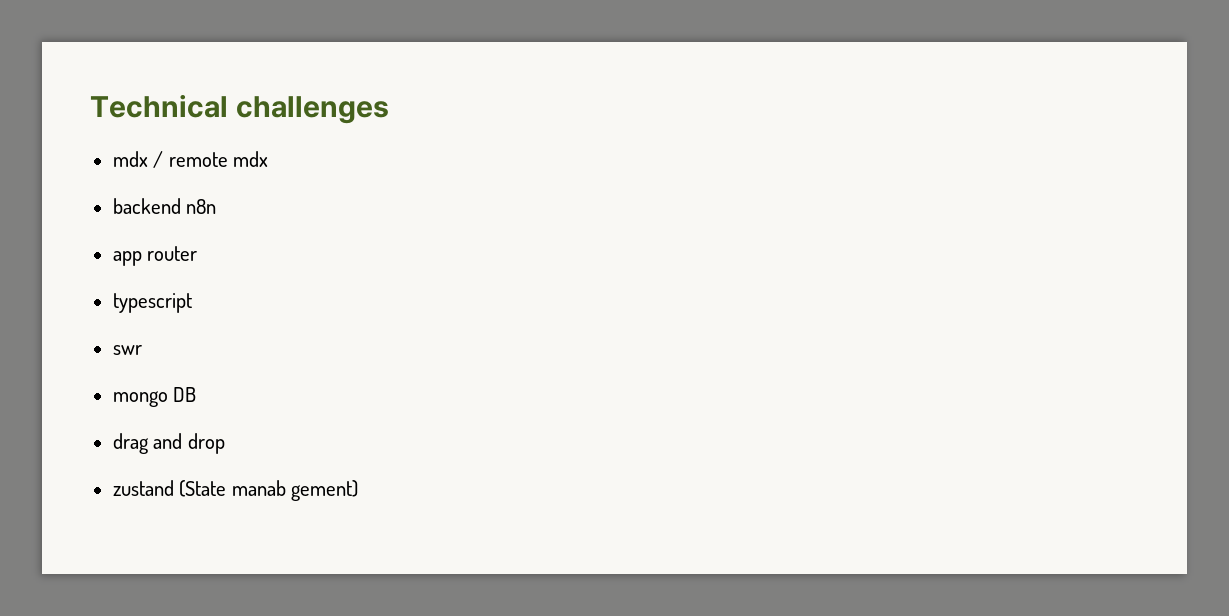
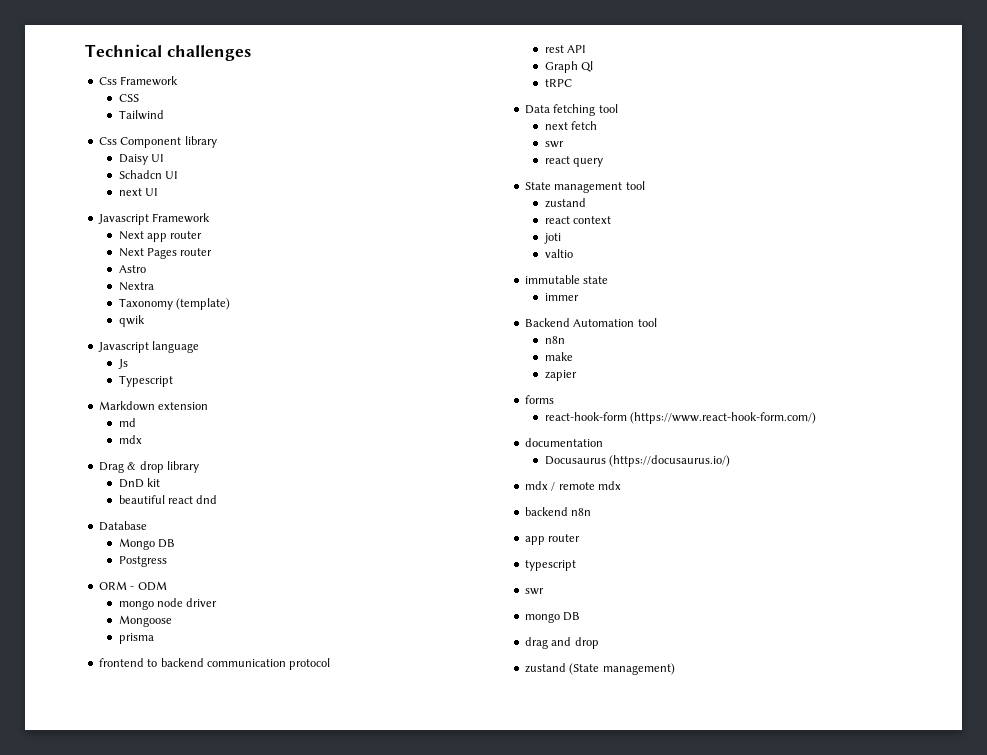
+ Css Framework
+ CSS
+ Tailwind
+ Css Component library
+ Daisy UI
+ Schadcn UI
+ next UI
+ Javascript Framework
+ Next app router
+ Next Pages router
+ Astro
+ Nextra
+ Taxonomy (template)
+ qwik
+ Javascript language
+ Js
+ Typescript
+ Markdown extension
+ md
+ mdx
+ Drag & drop library
+ DnD kit
+ beautiful react dnd
+ Database
+ Mongo DB
+ Postgress
+ ORM - ODM
+ mongo node driver
+ Mongoose
+ prisma
+ frontend to backend communication protocol
+ rest API
+ Graph Ql
+ tRPC
+ Data fetching tool
+ next fetch
+ swr
+ react query
+ State management tool
+ zustand
+ react context
+ joti
+ valtio
+ immutable state
+ immer
+ Backend Automation tool
+ n8n
+ make
+ zapier
+ forms
+ react-hook-form (https://www.react-hook-form.com/)
+ documentation
+ Docusaurus (https://docusaurus.io/)
- zustand (State manab gement)
+ zustand (State management)

